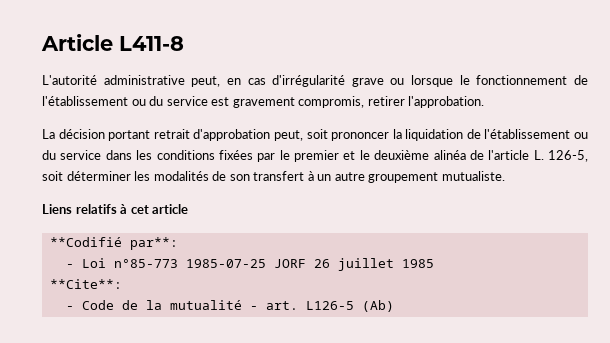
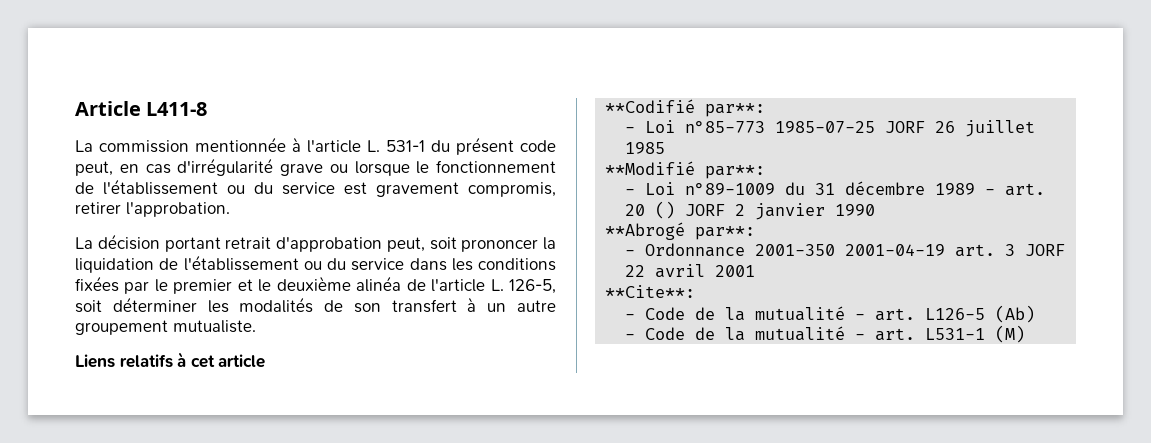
- L'autorité administrative peut, en cas d'irrégularité grave ou lorsque le fonctionnement de l'établissement ou du service est gravement compromis, retirer l'approbation.
+ La commission mentionnée à l'article L. 531-1 du présent code peut, en cas d'irrégularité grave ou lorsque le fonctionnement de l'établissement ou du service est gravement compromis, retirer l'approbation.
+ **Modifié par**:
+ - Loi n°89-1009 du 31 décembre 1989 - art. 20 () JORF 2 janvier 1990
+ **Abrogé par**:
+ - Ordonnance 2001-350 2001-04-19 art. 3 JORF 22 avril 2001
+ - Code de la mutualité - art. L531-1 (M)

